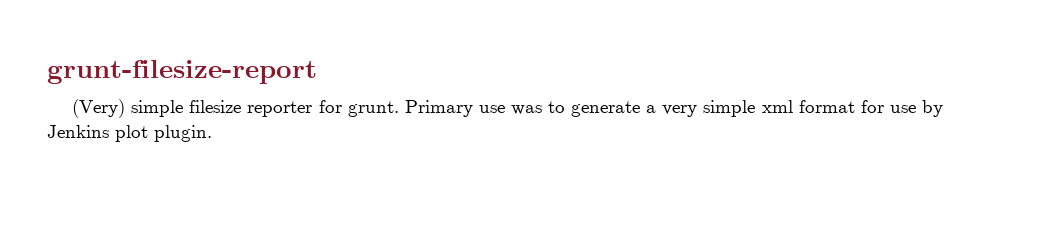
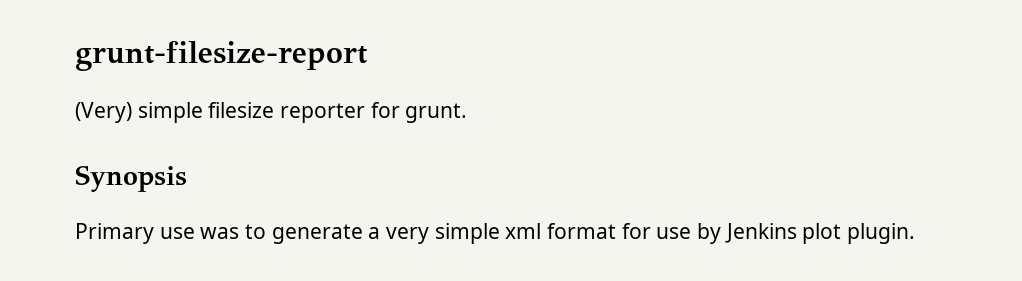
- (Very) simple filesize reporter for grunt. Primary use was to generate a very simple xml format for use by Jenkins plot plugin.
+ (Very) simple filesize reporter for grunt.
+ Synopsis
+ Primary use was to generate a very simple xml format for use by Jenkins plot plugin.

